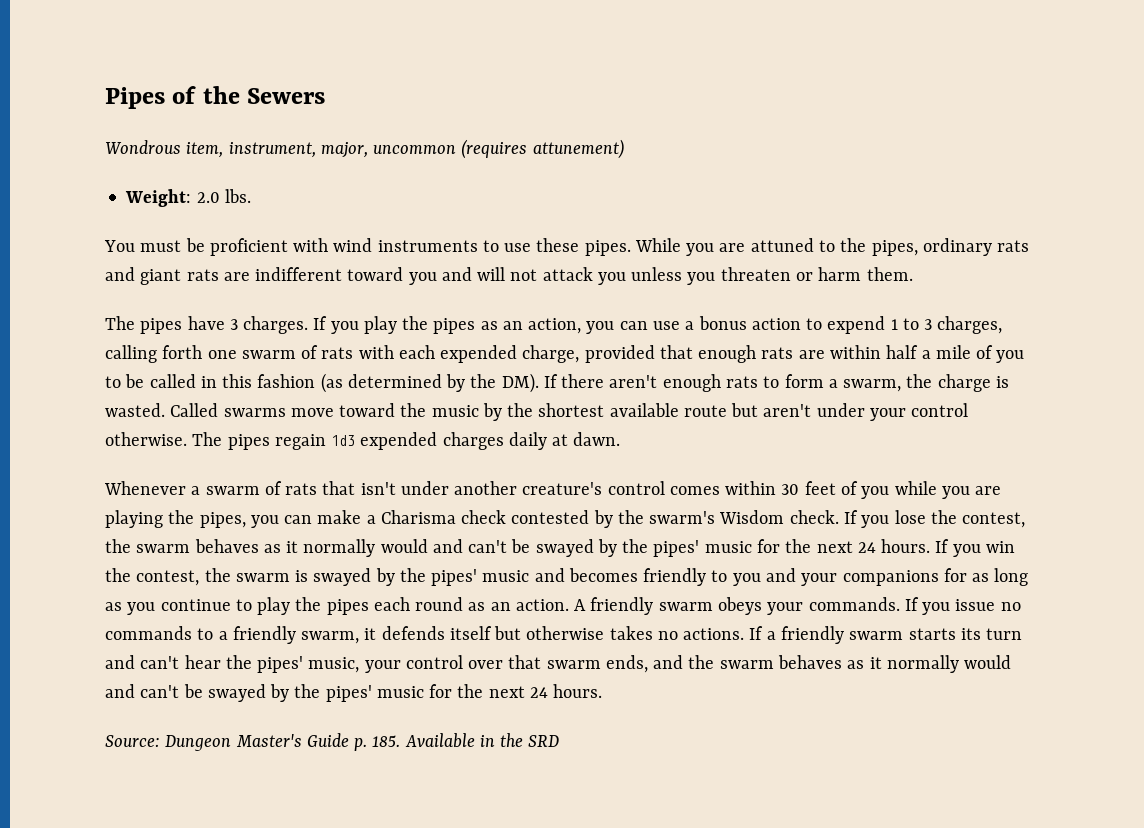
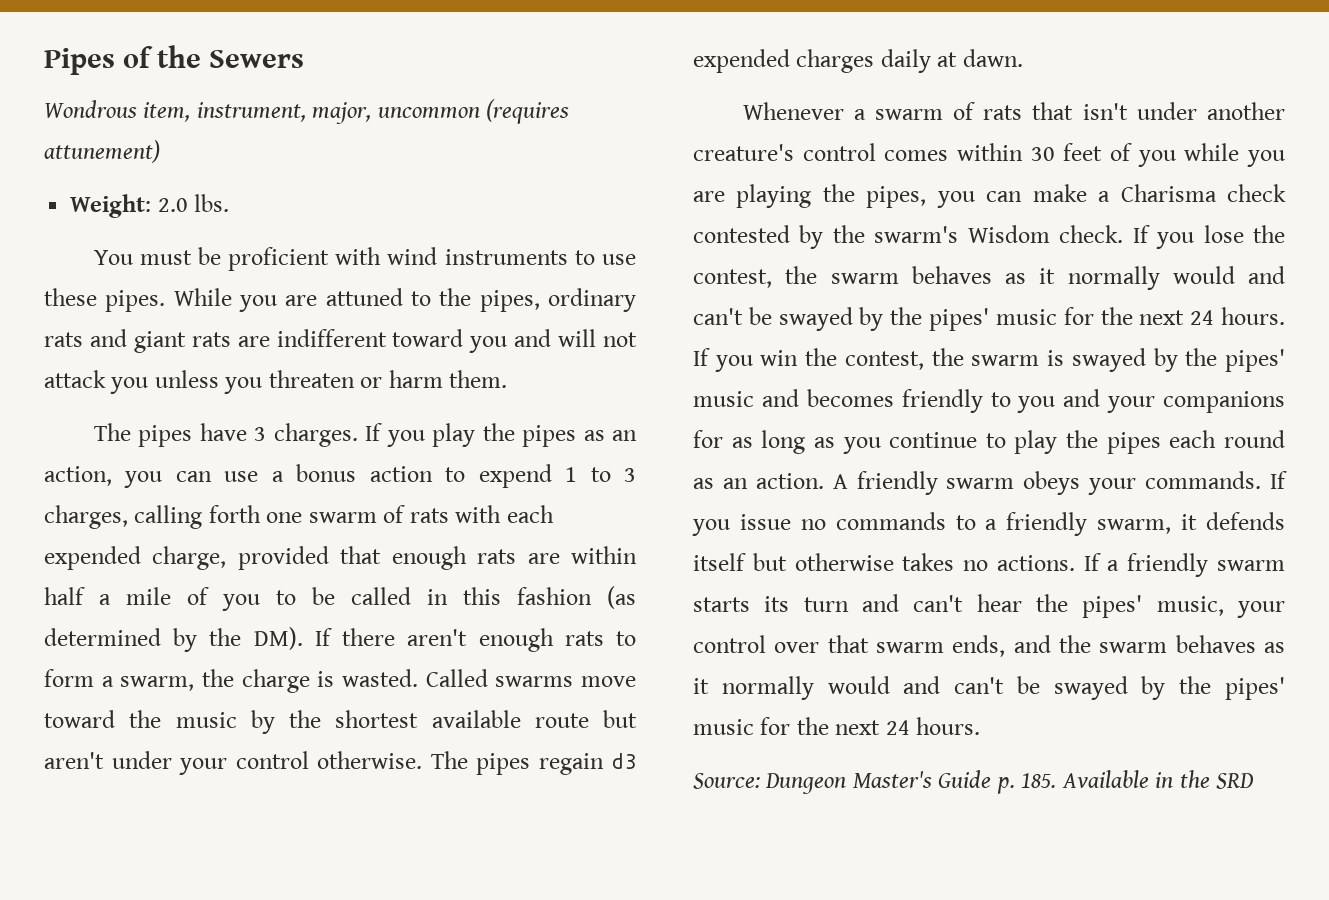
- The pipes regain 1d3 expended charges daily at dawn.
+ The pipes regain d3 expended charges daily at dawn.

